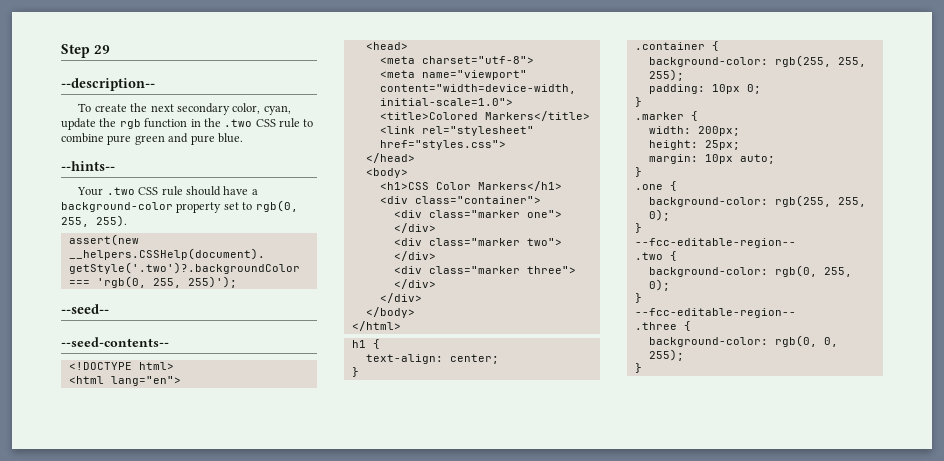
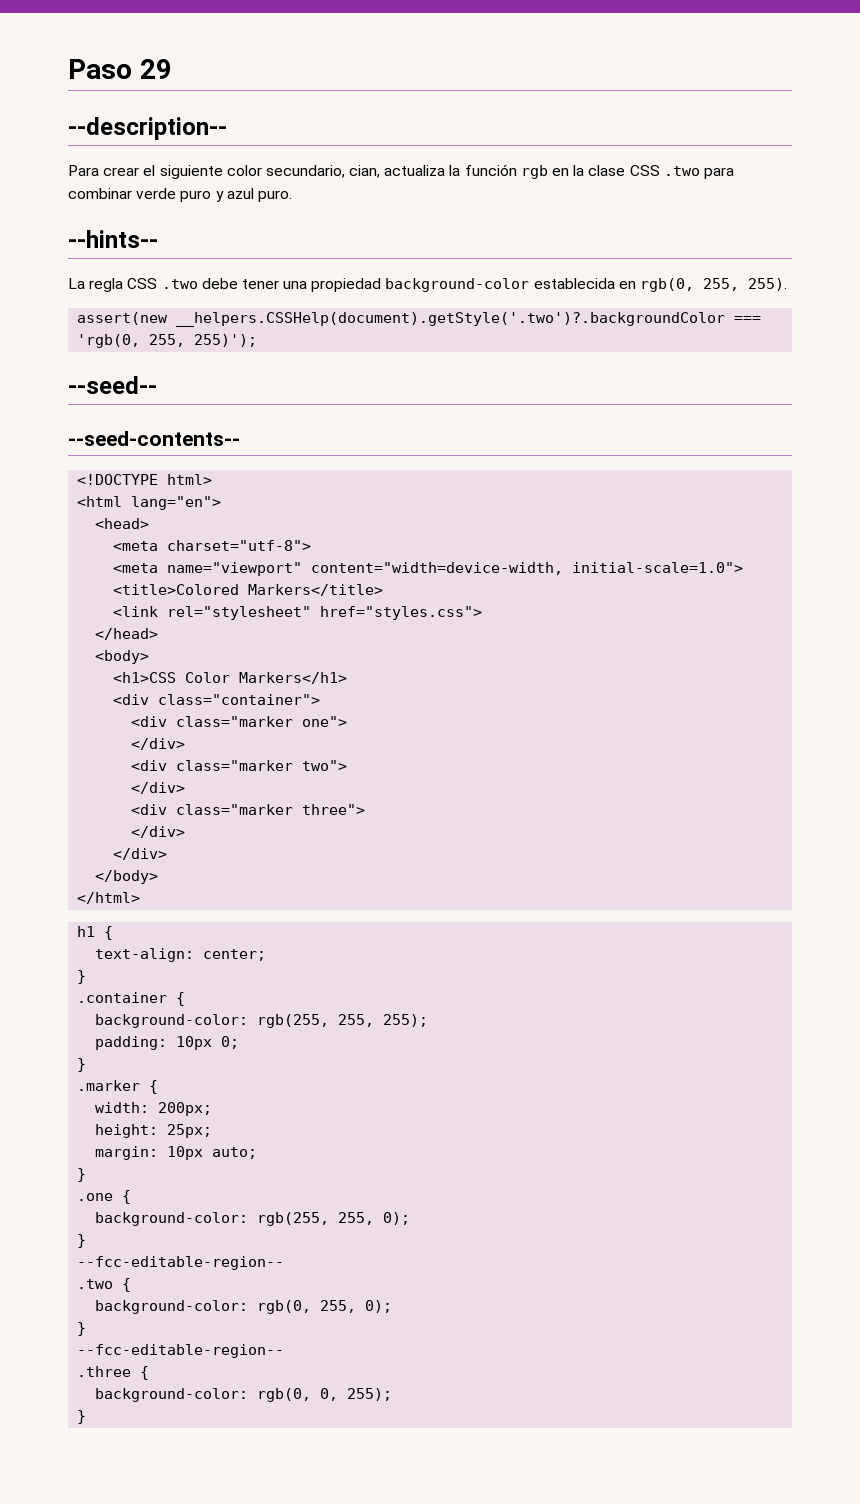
- Step 29
+ Paso 29
- To create the next secondary color, cyan, update the rgb function in the .two CSS rule to combine pure green and pure blue.
+ Para crear el siguiente color secundario, cian, actualiza la función rgb en la clase CSS .two para combinar verde puro y azul puro.
  --hints--
- Your .two CSS rule should have a background-color property set to rgb(0, 255, 255).
+ La regla CSS .two debe tener una propiedad background-color establecida en rgb(0, 255, 255).

